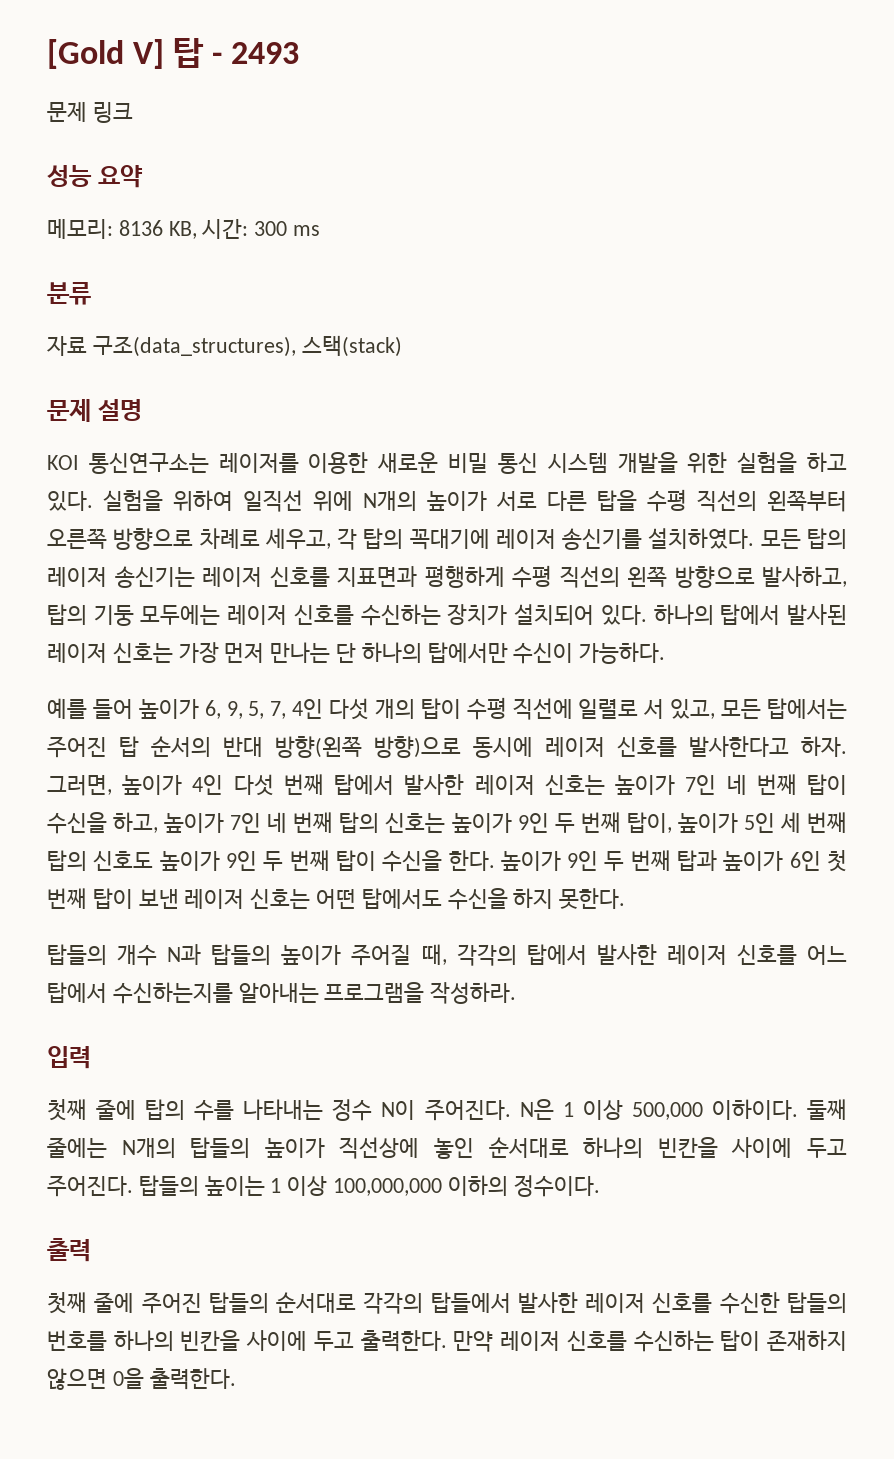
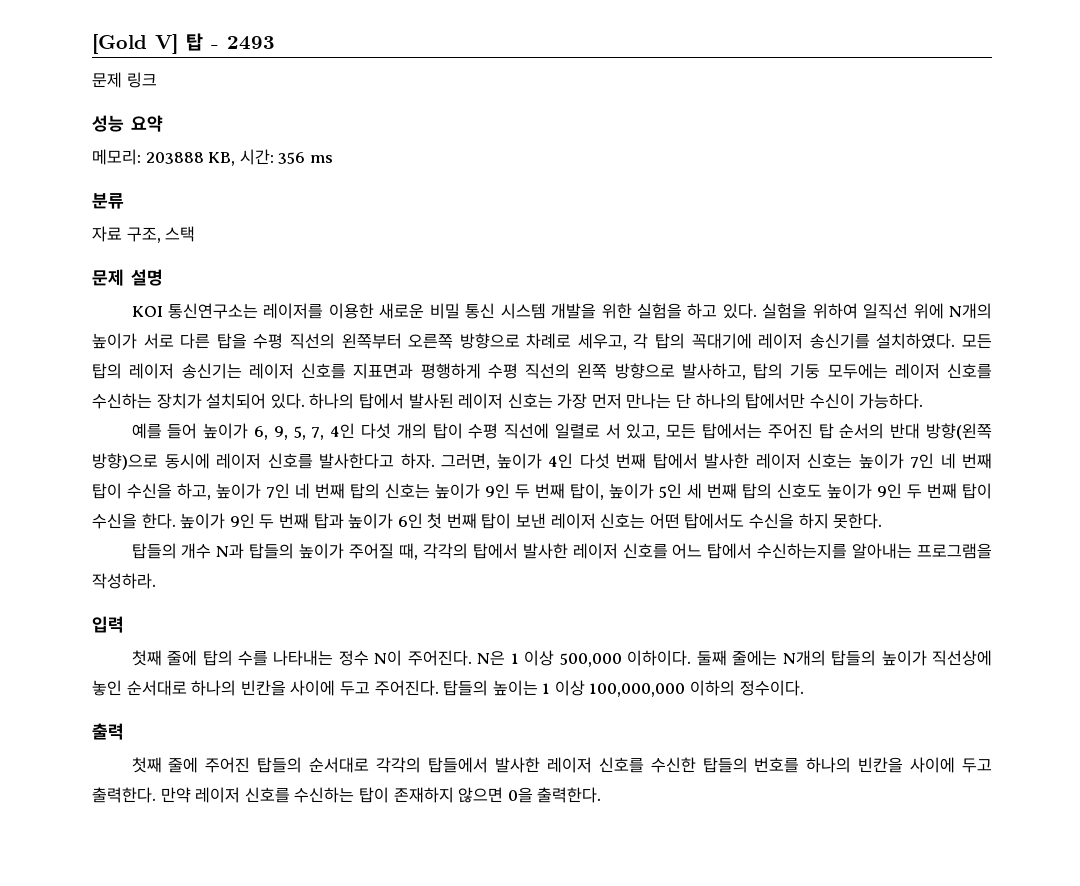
- 메모리: 8136 KB, 시간: 300 ms
+ 메모리: 203888 KB, 시간: 356 ms
- 자료 구조(data_structures), 스택(stack)
+ 자료 구조, 스택

